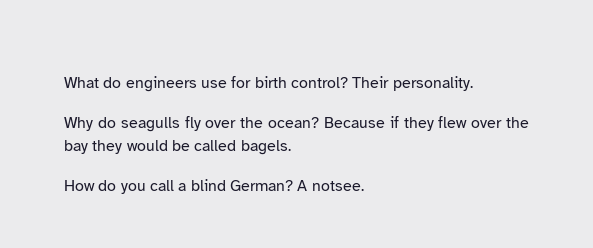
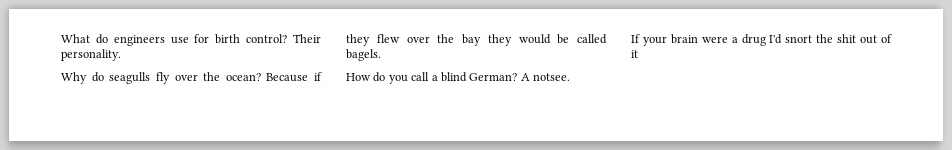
+ If your brain were a drug I'd snort the shit out of it

